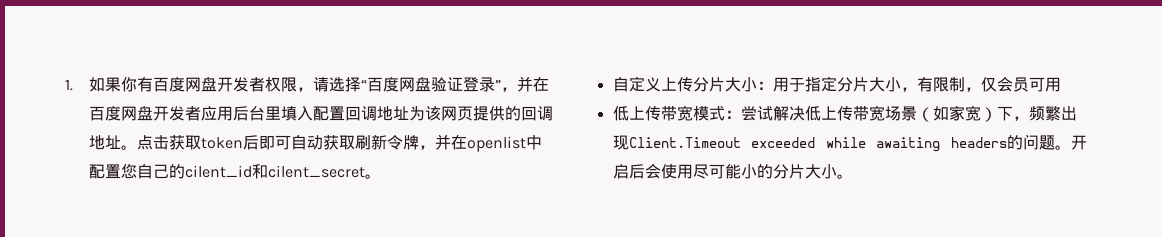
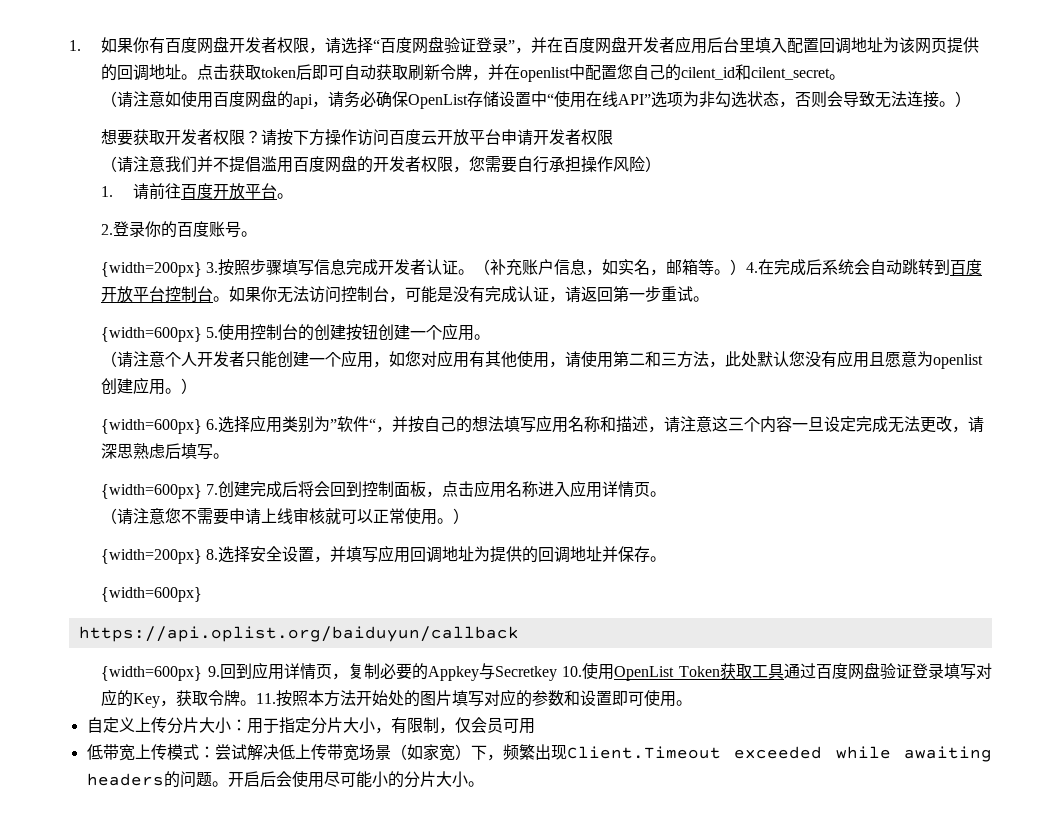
+ （请注意如使用百度网盘的api，请务必确保OpenList存储设置中“使用在线API”选项为非勾选状态，否则会导致无法连接。）
+ 想要获取开发者权限？请按下方操作访问百度云开放平台申请开发者权限
+ （请注意我们并不提倡滥用百度网盘的开发者权限，您需要自行承担操作风险）
+ 1.请前往百度开放平台。
+ 2.登录你的百度账号。
+ {width=200px} 3.按照步骤填写信息完成开发者认证。（补充账户信息，如实名，邮箱等。）4.在完成后系统会自动跳转到百度开放平台控制台。如果你无法访问控制台，可能是没有完成认证，请返回第一步重试。
+ {width=600px} 5.使用控制台的创建按钮创建一个应用。
+ （请注意个人开发者只能创建一个应用，如您对应用有其他使用，请使用第二和三方法，此处默认您没有应用且愿意为openlist创建应用。）
+ {width=600px} 6.选择应用类别为”软件“，并按自己的想法填写应用名称和描述，请注意这三个内容一旦设定完成无法更改，请深思熟虑后填写。
+ {width=600px} 7.创建完成后将会回到控制面板，点击应用名称进入应用详情页。
+ （请注意您不需要申请上线审核就可以正常使用。）
+ {width=200px} 8.选择安全设置，并填写应用回调地址为提供的回调地址并保存。
+ {width=600px}
+ https://api.oplist.org/baiduyun/callback
+ {width=600px} 9.回到应用详情页，复制必要的Appkey与Secretkey 10.使用OpenList Token获取工具通过百度网盘验证登录填写对应的Key，获取令牌。11.按照本方法开始处的图片填写对应的参数和设置即可使用。
- 低上传带宽模式：尝试解决低上传带宽场景（如家宽）下，频繁出现Client.Timeout exceeded while awaiting headers的问题。
+ 低带宽上传模式：尝试解决低上传带宽场景（如家宽）下，频繁出现Client.Timeout exceeded while awaiting headers的问题。

